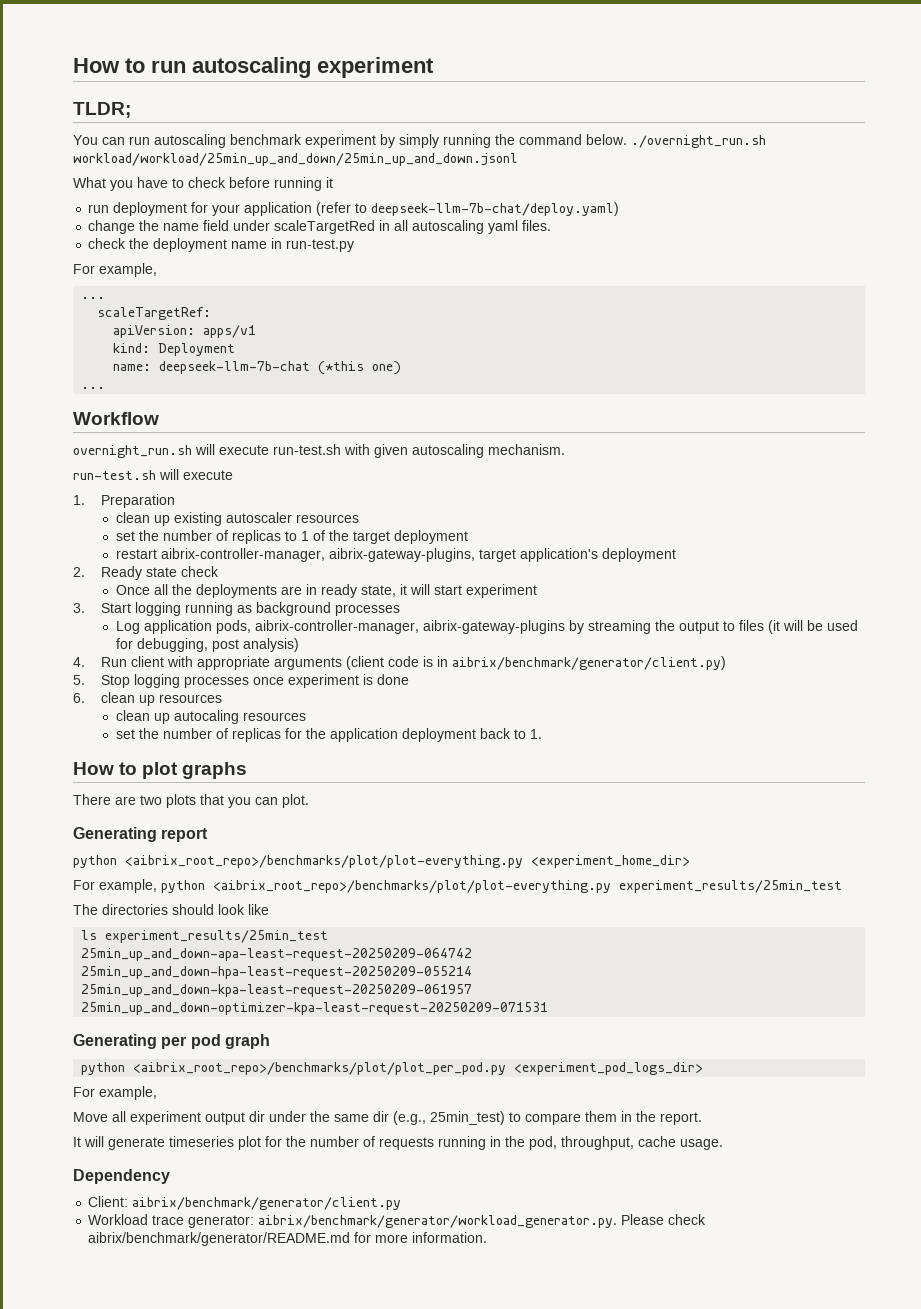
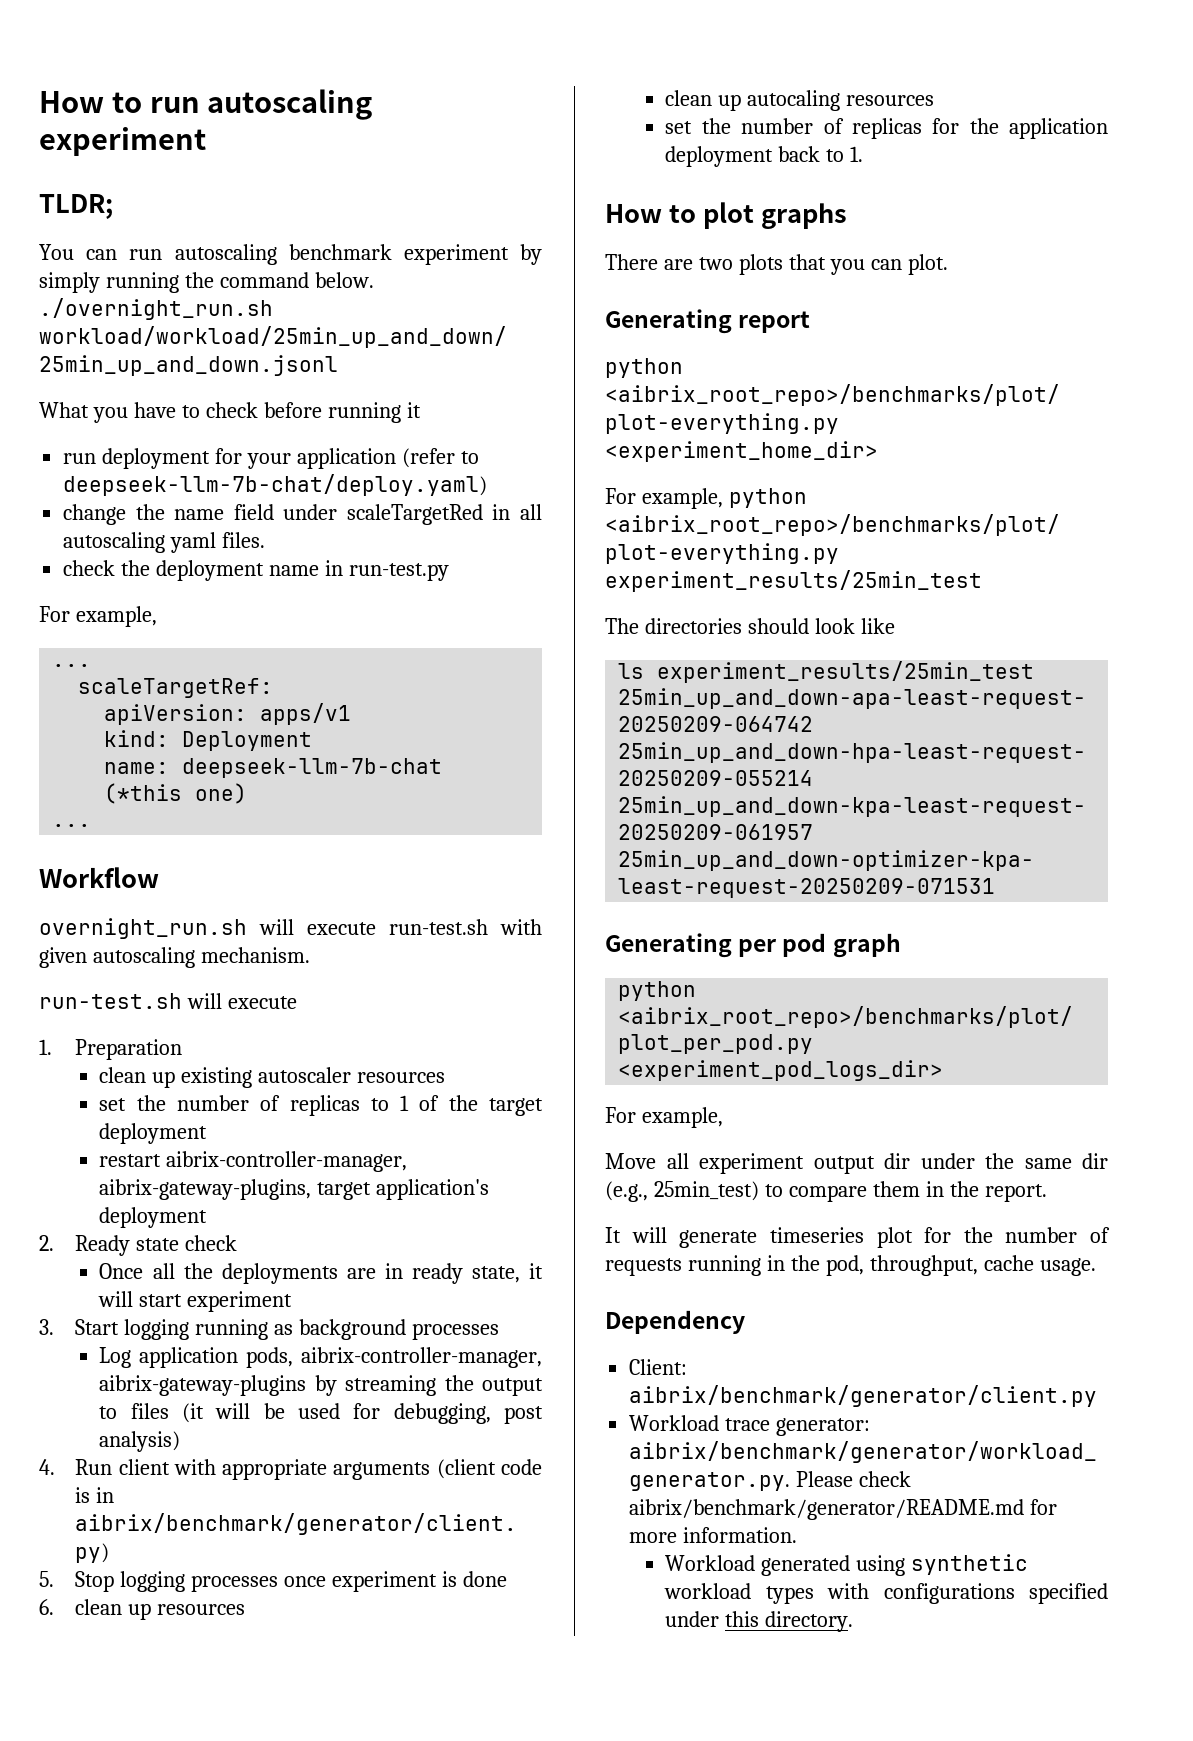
+ Workload generated using synthetic workload types with configurations specified under this directory.

